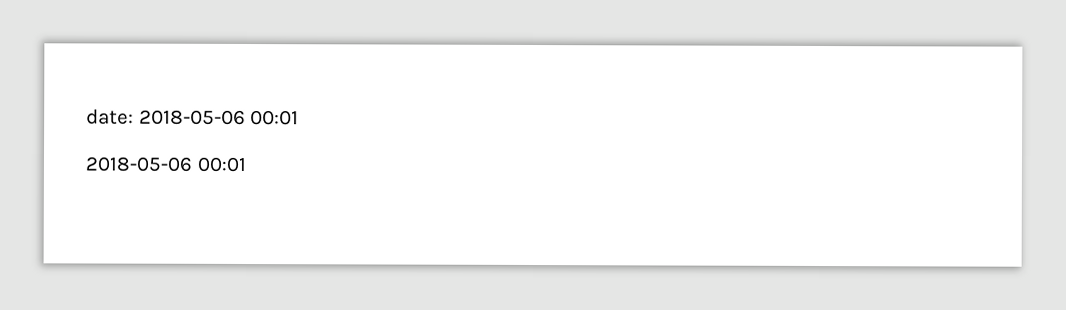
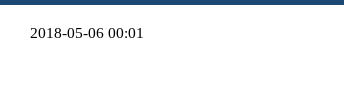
- date: 2018-05-06 00:01

